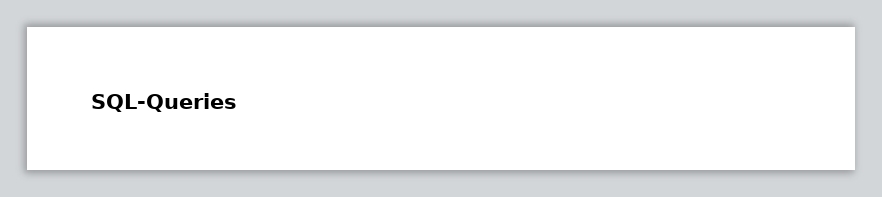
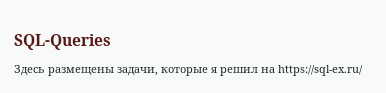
+ Здесь размещены задачи, которые я решил на https://sql-ex.ru/

